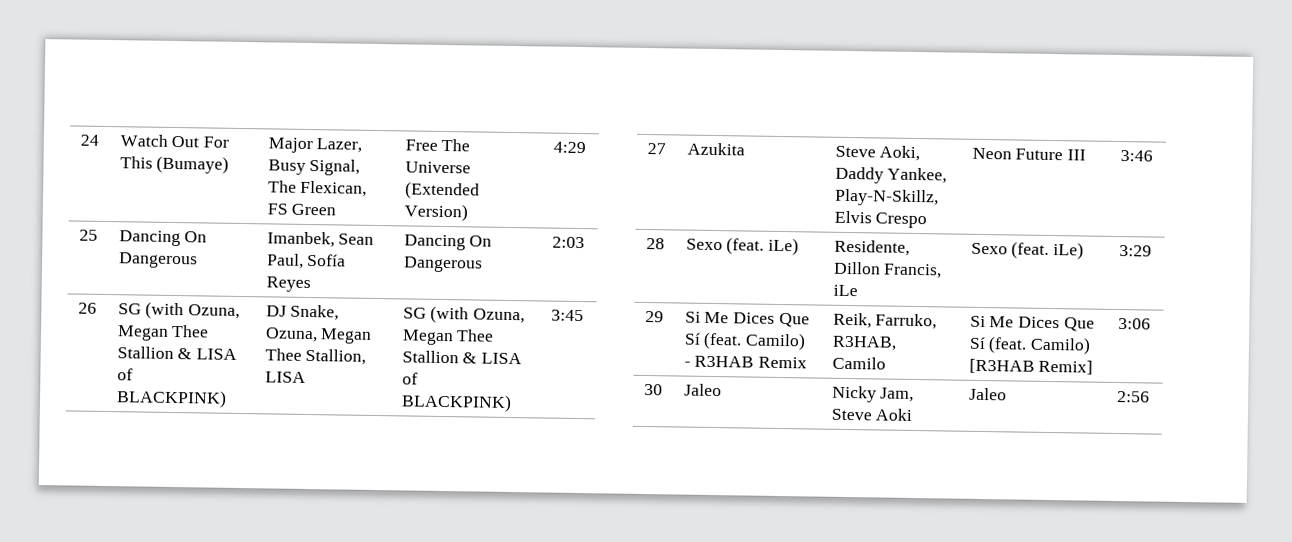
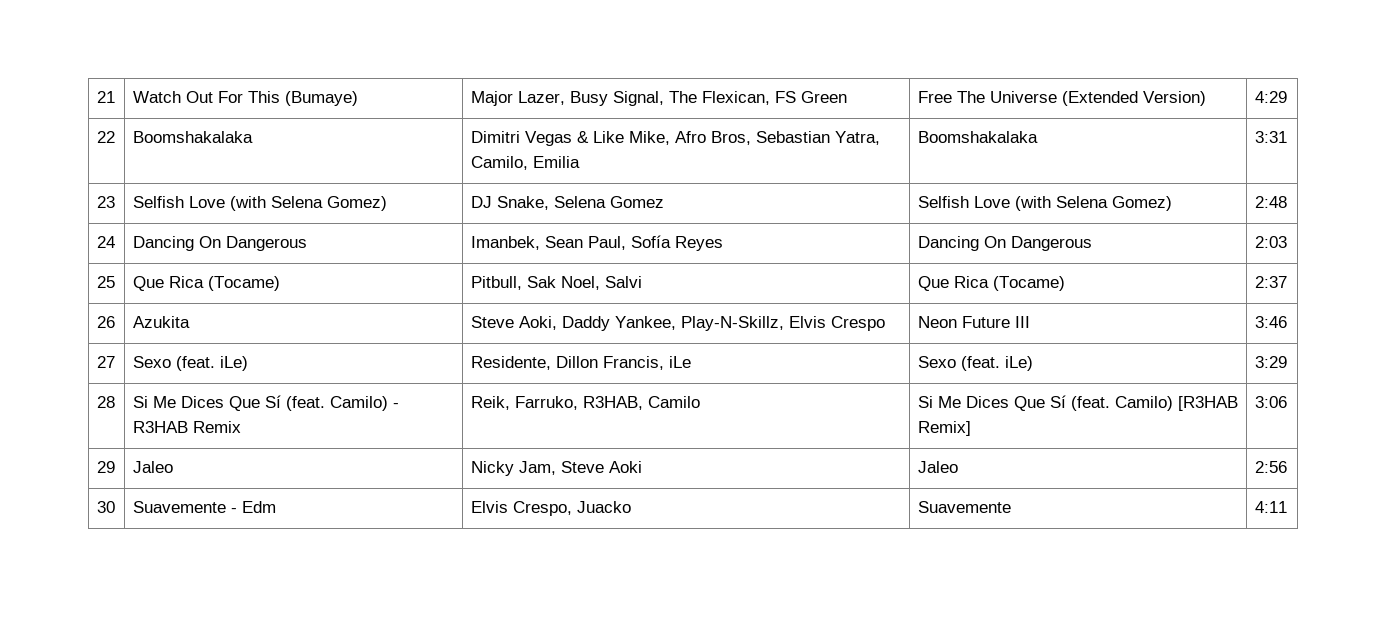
- 24 | Watch Out For This (Bumaye) | Major Lazer, Busy Signal, The Flexican, FS Green | Free The Universe (Extended Version) | 4:29
+ 21 | Watch Out For This (Bumaye) | Major Lazer, Busy Signal, The Flexican, FS Green | Free The Universe (Extended Version) | 4:29
- 25 | Dancing On Dangerous | Imanbek, Sean Paul, Sofía Reyes | Dancing On Dangerous | 2:03
+ 22 | Boomshakalaka | Dimitri Vegas & Like Mike, Afro Bros, Sebastian Yatra, Camilo, Emilia | Boomshakalaka | 3:31
+ 23 | Selfish Love (with Selena Gomez) | DJ Snake, Selena Gomez | Selfish Love (with Selena Gomez) | 2:48
+ 24 | Dancing On Dangerous | Imanbek, Sean Paul, Sofía Reyes | Dancing On Dangerous | 2:03
- 26 | SG (with Ozuna, Megan Thee Stallion & LISA of BLACKPINK) | DJ Snake, Ozuna, Megan Thee Stallion, LISA | SG (with Ozuna, Megan Thee Stallion & LISA of BLACKPINK) | 3:45
- 27 | Azukita | Steve Aoki, Daddy Yankee, Play-N-Skillz, Elvis Crespo | Neon Future III | 3:46
+ 25 | Que Rica (Tocame) | Pitbull, Sak Noel, Salvi | Que Rica (Tocame) | 2:37
+ 26 | Azukita | Steve Aoki, Daddy Yankee, Play-N-Skillz, Elvis Crespo | Neon Future III | 3:46
- 28 | Sexo (feat. iLe) | Residente, Dillon Francis, iLe | Sexo (feat. iLe) | 3:29
+ 27 | Sexo (feat. iLe) | Residente, Dillon Francis, iLe | Sexo (feat. iLe) | 3:29
- 29 | Si Me Dices Que Sí (feat. Camilo) - R3HAB Remix | Reik, Farruko, R3HAB, Camilo | Si Me Dices Que Sí (feat. Camilo) [R3HAB Remix] | 3:06
+ 28 | Si Me Dices Que Sí (feat. Camilo) - R3HAB Remix | Reik, Farruko, R3HAB, Camilo | Si Me Dices Que Sí (feat. Camilo) [R3HAB Remix] | 3:06
- 30 | Jaleo | Nicky Jam, Steve Aoki | Jaleo | 2:56
+ 29 | Jaleo | Nicky Jam, Steve Aoki | Jaleo | 2:56
+ 30 | Suavemente - Edm | Elvis Crespo, Juacko | Suavemente | 4:11

